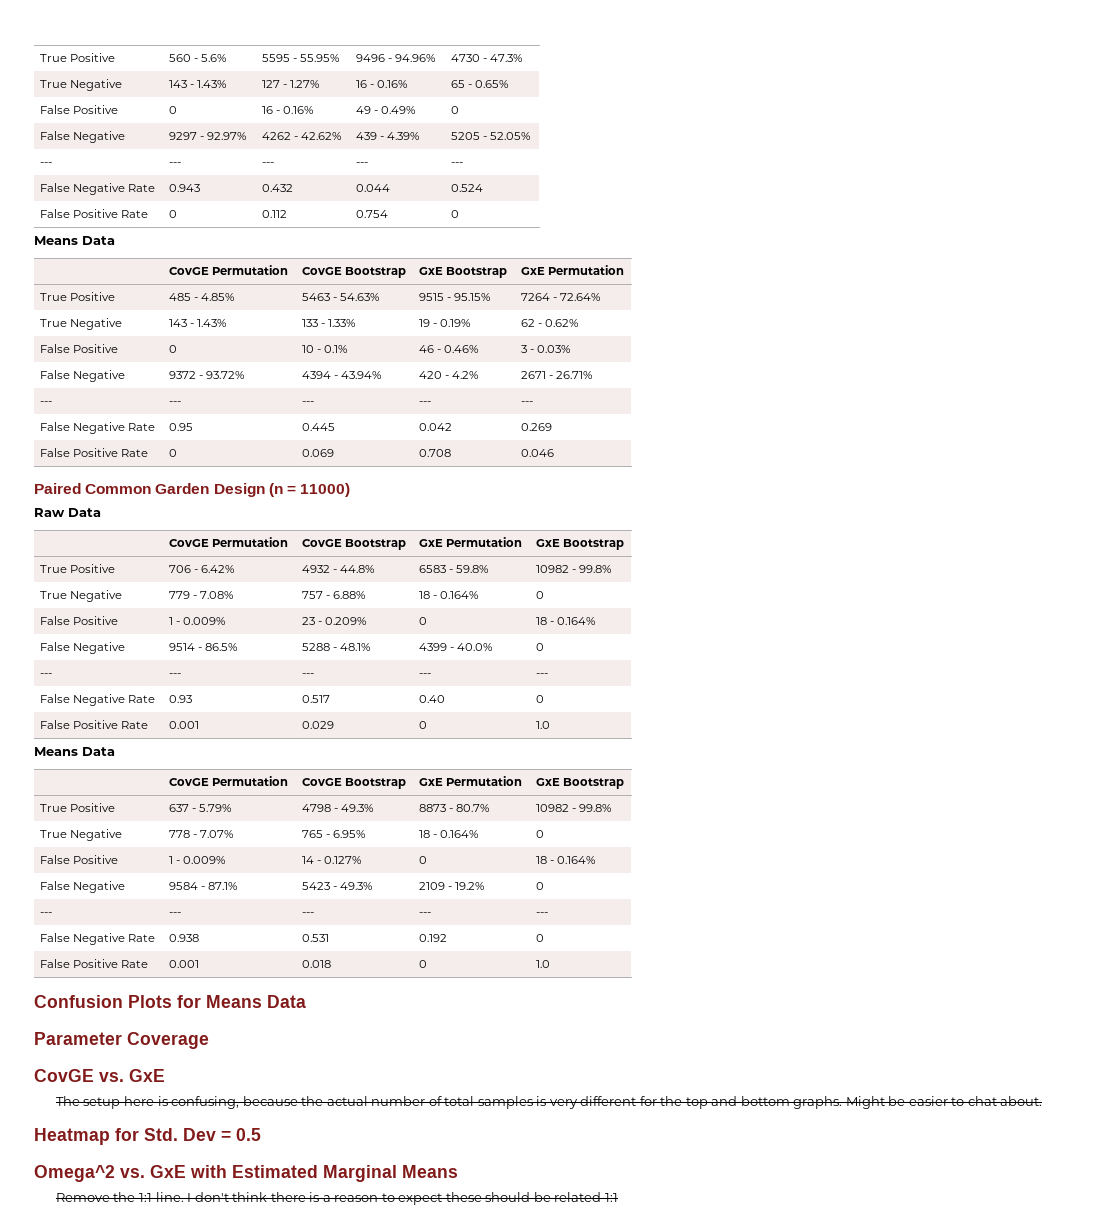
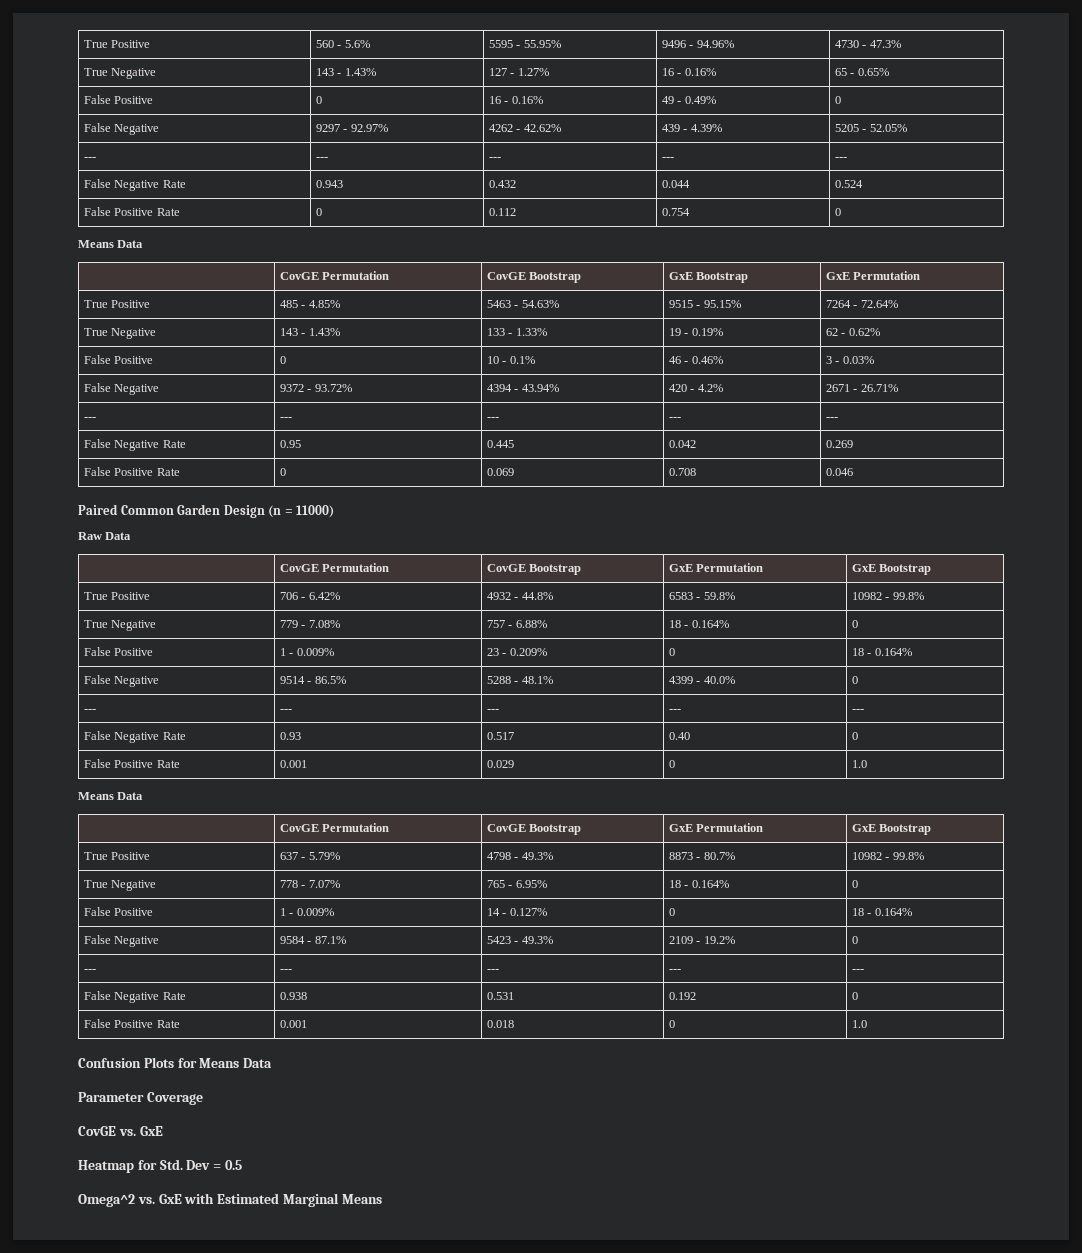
- The setup here is confusing, because the actual number of total samples is very different for the top and bottom graphs. Might be easier to chat about.
- Remove the 1:1 line. I don't think there is a reason to expect these should be related 1:1

